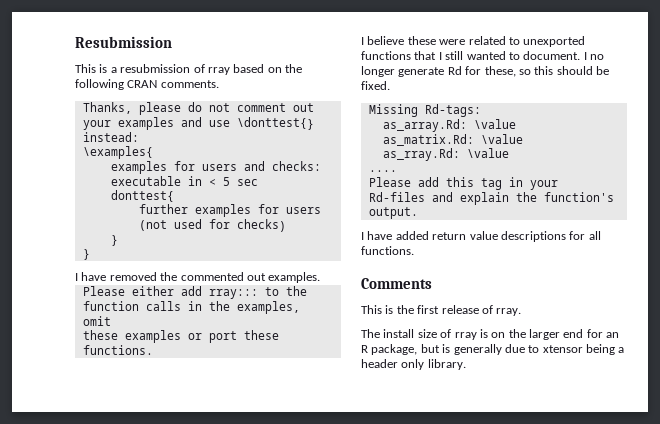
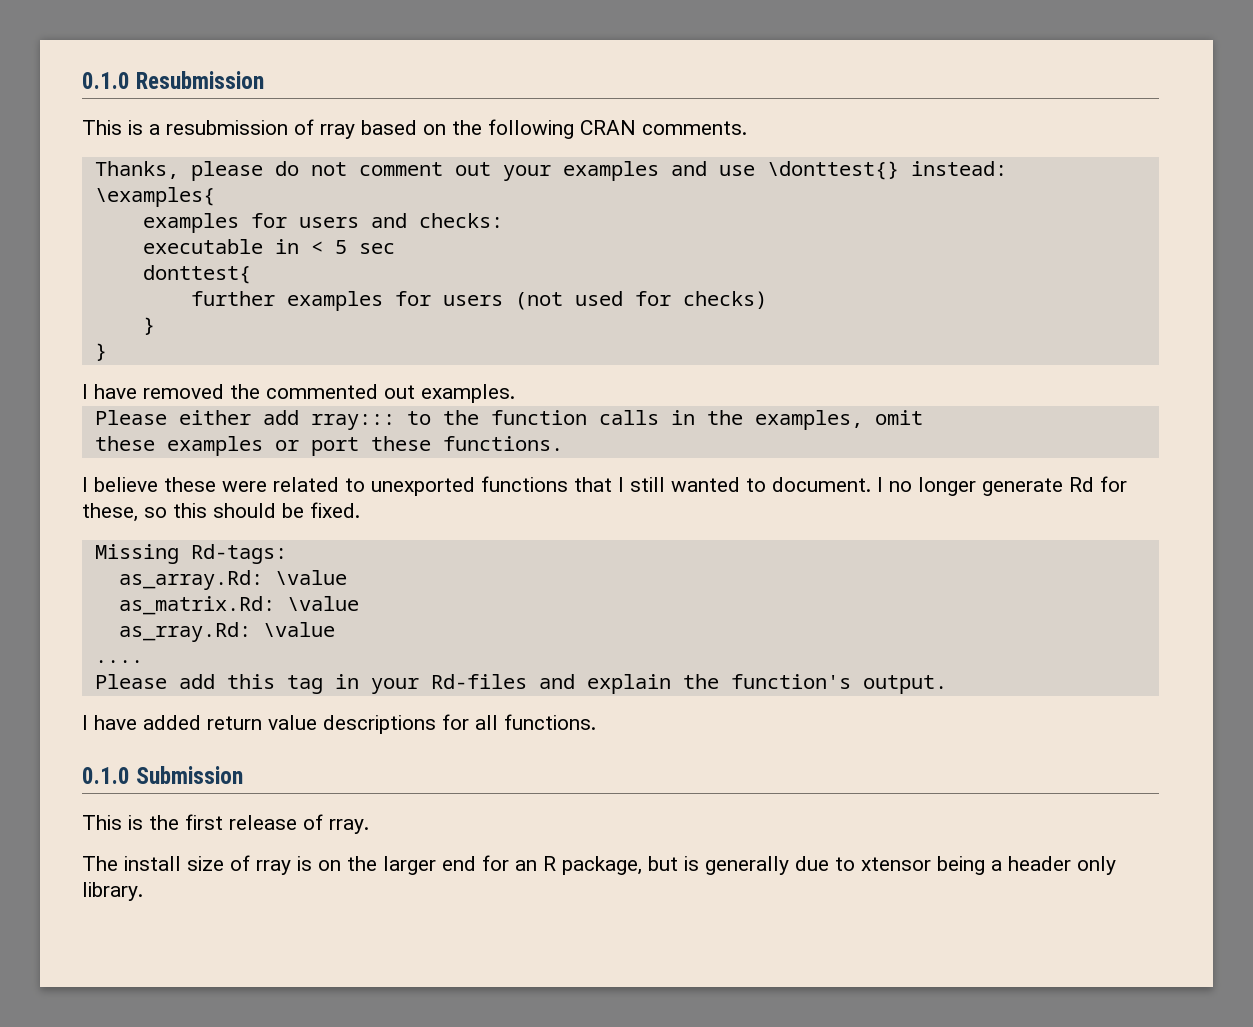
- Resubmission
+ 0.1.0 Resubmission
- Comments
+ 0.1.0 Submission

